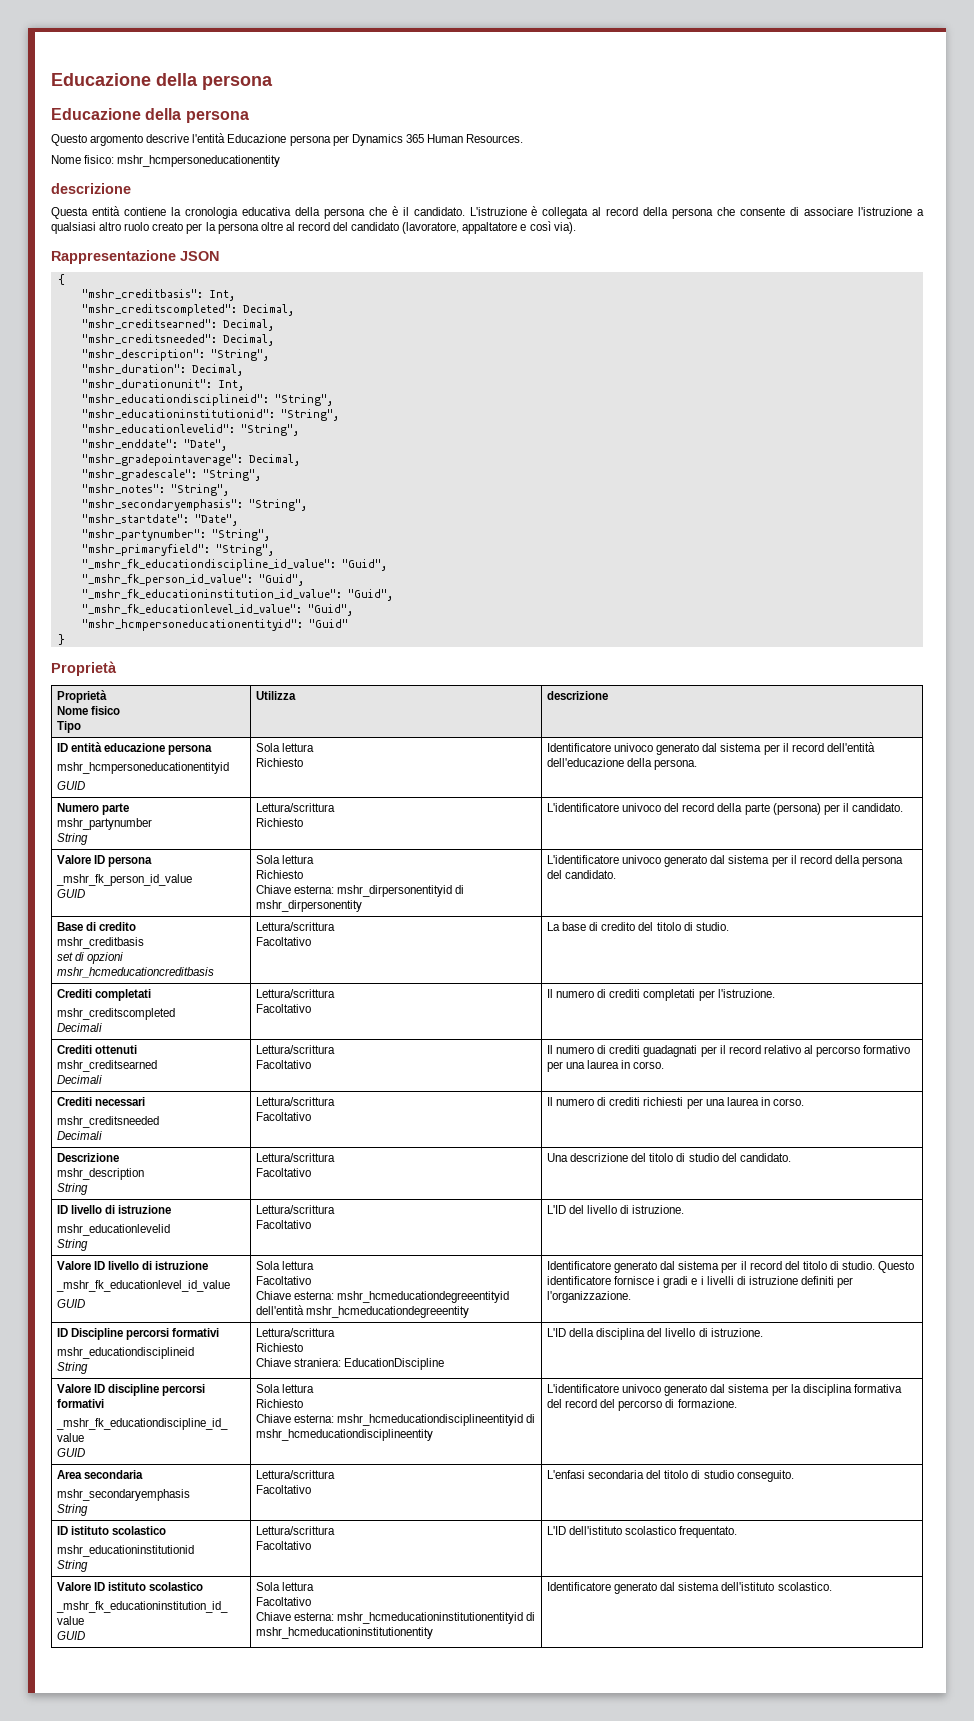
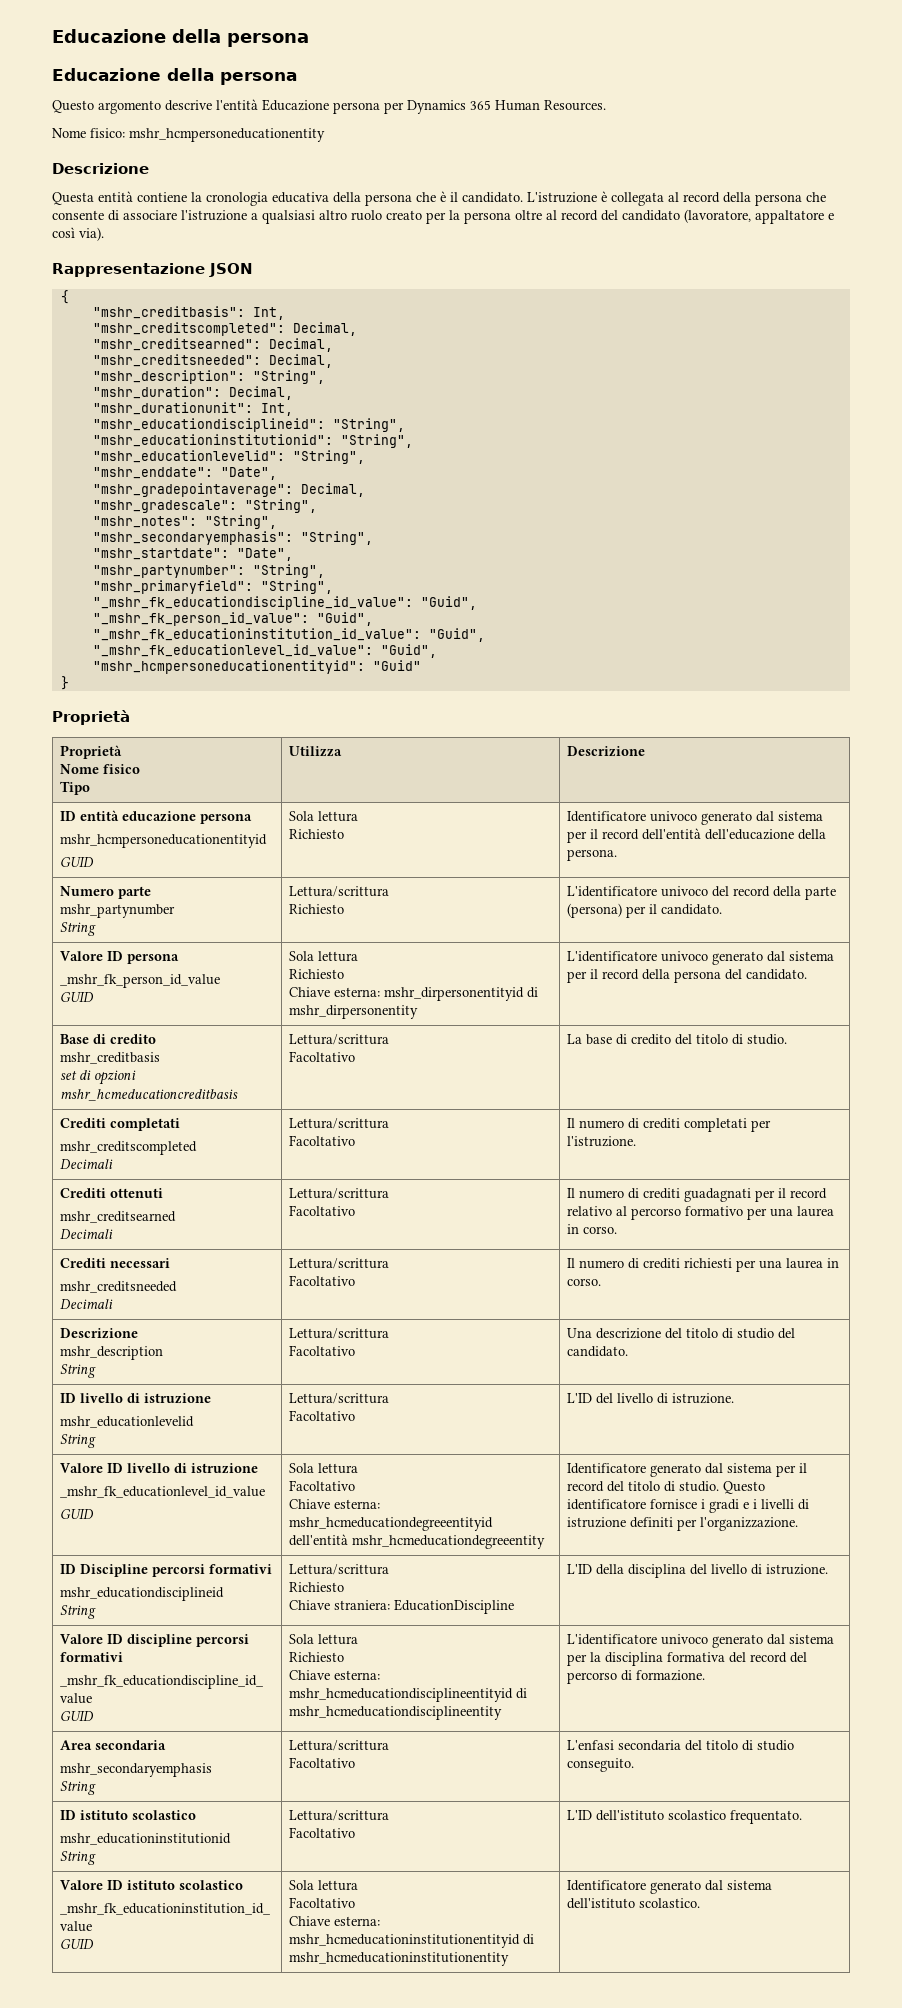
  Nome fisico: mshr_hcmpersoneducationentity
- descrizione
+ Descrizione
  }
  Proprietà
  Proprietà
  Nome fisico
- Tipo | Utilizza | descrizione
+ Tipo | Utilizza | Descrizione

